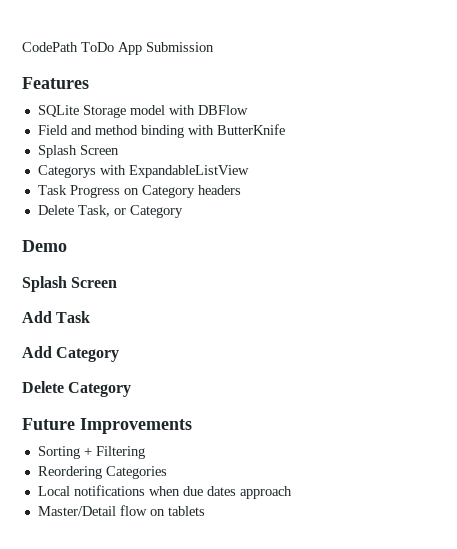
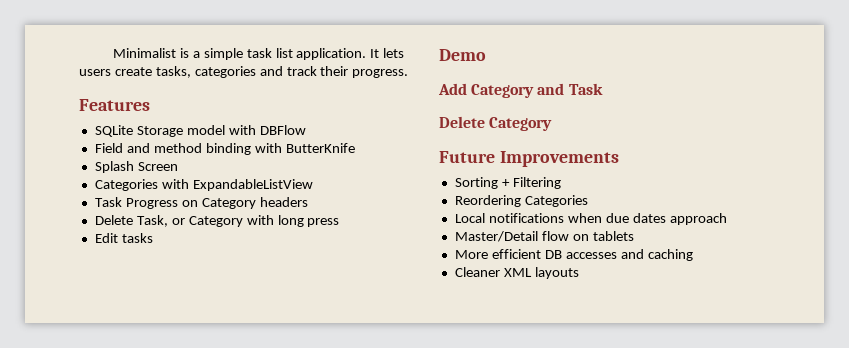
- CodePath ToDo App Submission
+ Minimalist is a simple task list application. It lets users create tasks, categories and track their progress.
- Categorys with ExpandableListView
+ Categories with ExpandableListView
- Delete Task, or Category
+ Delete Task, or Category with long press
+ Edit tasks
  Demo
- Splash Screen
- Add Task
- Add Category
+ Add Category and Task
+ More efficient DB accesses and caching
+ Cleaner XML layouts

